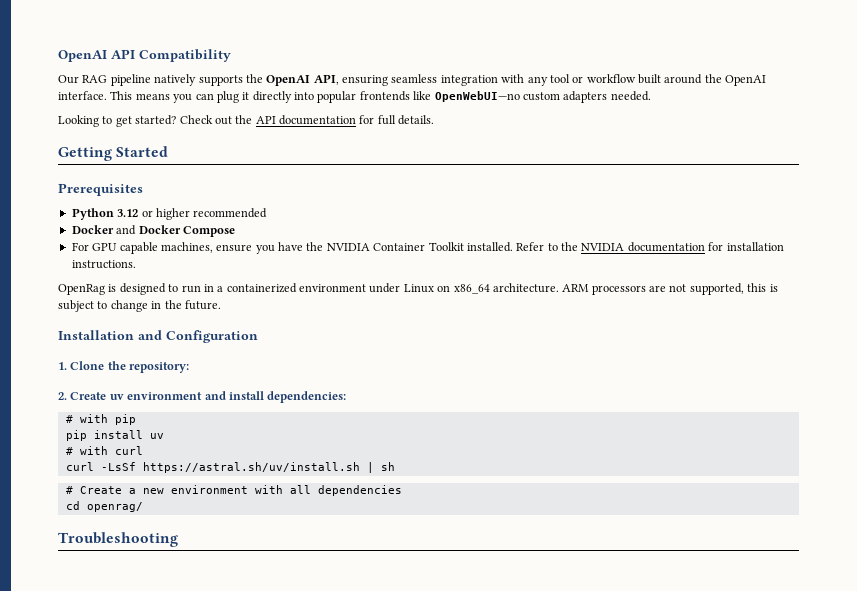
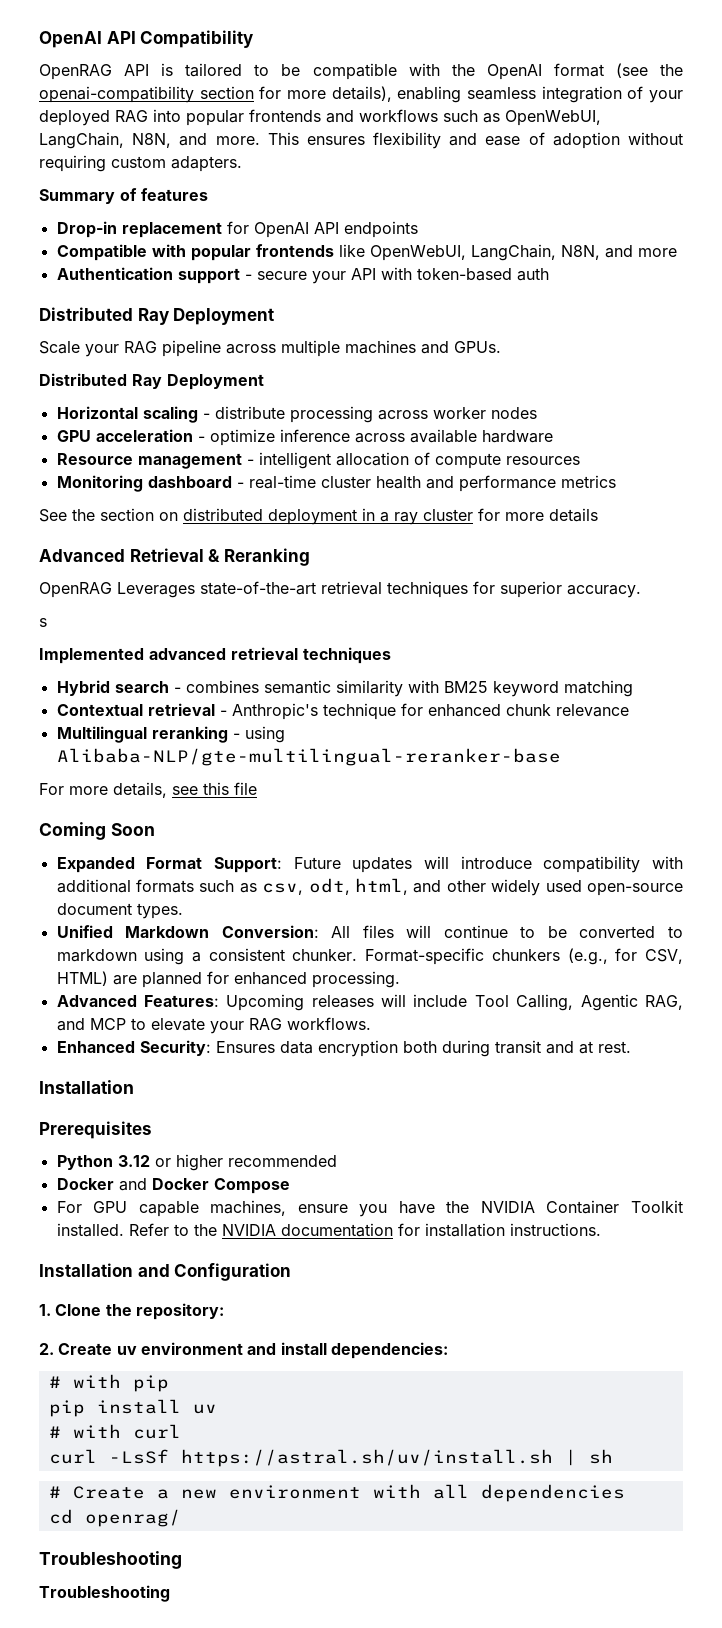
- Our RAG pipeline natively supports the OpenAI API, ensuring seamless integration with any tool or workflow built around the OpenAI interface. This means you can plug it directly into popular frontends like OpenWebUI—no custom adapters needed.
- Looking to get started? Check out the API documentation for full details.
- Getting Started
+ OpenRAG API is tailored to be compatible with the OpenAI format (see the openai-compatibility section for more details), enabling seamless integration of your deployed RAG into popular frontends and workflows such as OpenWebUI, LangChain, N8N, and more. This ensures flexibility and ease of adoption without requiring custom adapters.
+ Summary of features
+ Drop-in replacement for OpenAI API endpoints
+ Compatible with popular frontends like OpenWebUI, LangChain, N8N, and more
+ Authentication support - secure your API with token-based auth
+ Distributed Ray Deployment
+ Scale your RAG pipeline across multiple machines and GPUs.
+ Distributed Ray Deployment
+ Horizontal scaling - distribute processing across worker nodes
+ GPU acceleration - optimize inference across available hardware
+ Resource management - intelligent allocation of compute resources
+ Monitoring dashboard - real-time cluster health and performance metrics
+ See the section on distributed deployment in a ray cluster for more details
+ Advanced Retrieval & Reranking
+ OpenRAG Leverages state-of-the-art retrieval techniques for superior accuracy.
+ s
+ Implemented advanced retrieval techniques
+ Hybrid search - combines semantic similarity with BM25 keyword matching
+ Contextual retrieval - Anthropic's technique for enhanced chunk relevance
+ Multilingual reranking - using Alibaba-NLP/gte-multilingual-reranker-base
+ For more details, see this file
+ Coming Soon
+ Expanded Format Support: Future updates will introduce compatibility with additional formats such as csv, odt, html, and other widely used open-source document types.
+ Unified Markdown Conversion: All files will continue to be converted to markdown using a consistent chunker. Format-specific chunkers (e.g., for CSV, HTML) are planned for enhanced processing.
+ Advanced Features: Upcoming releases will include Tool Calling, Agentic RAG, and MCP to elevate your RAG workflows.
+ Enhanced Security: Ensures data encryption both during transit and at rest.
+ Installation
- OpenRag is designed to run in a containerized environment under Linux on x86_64 architecture. ARM processors are not supported, this is subject to change in the future.
  cd openrag/
+ Troubleshooting

